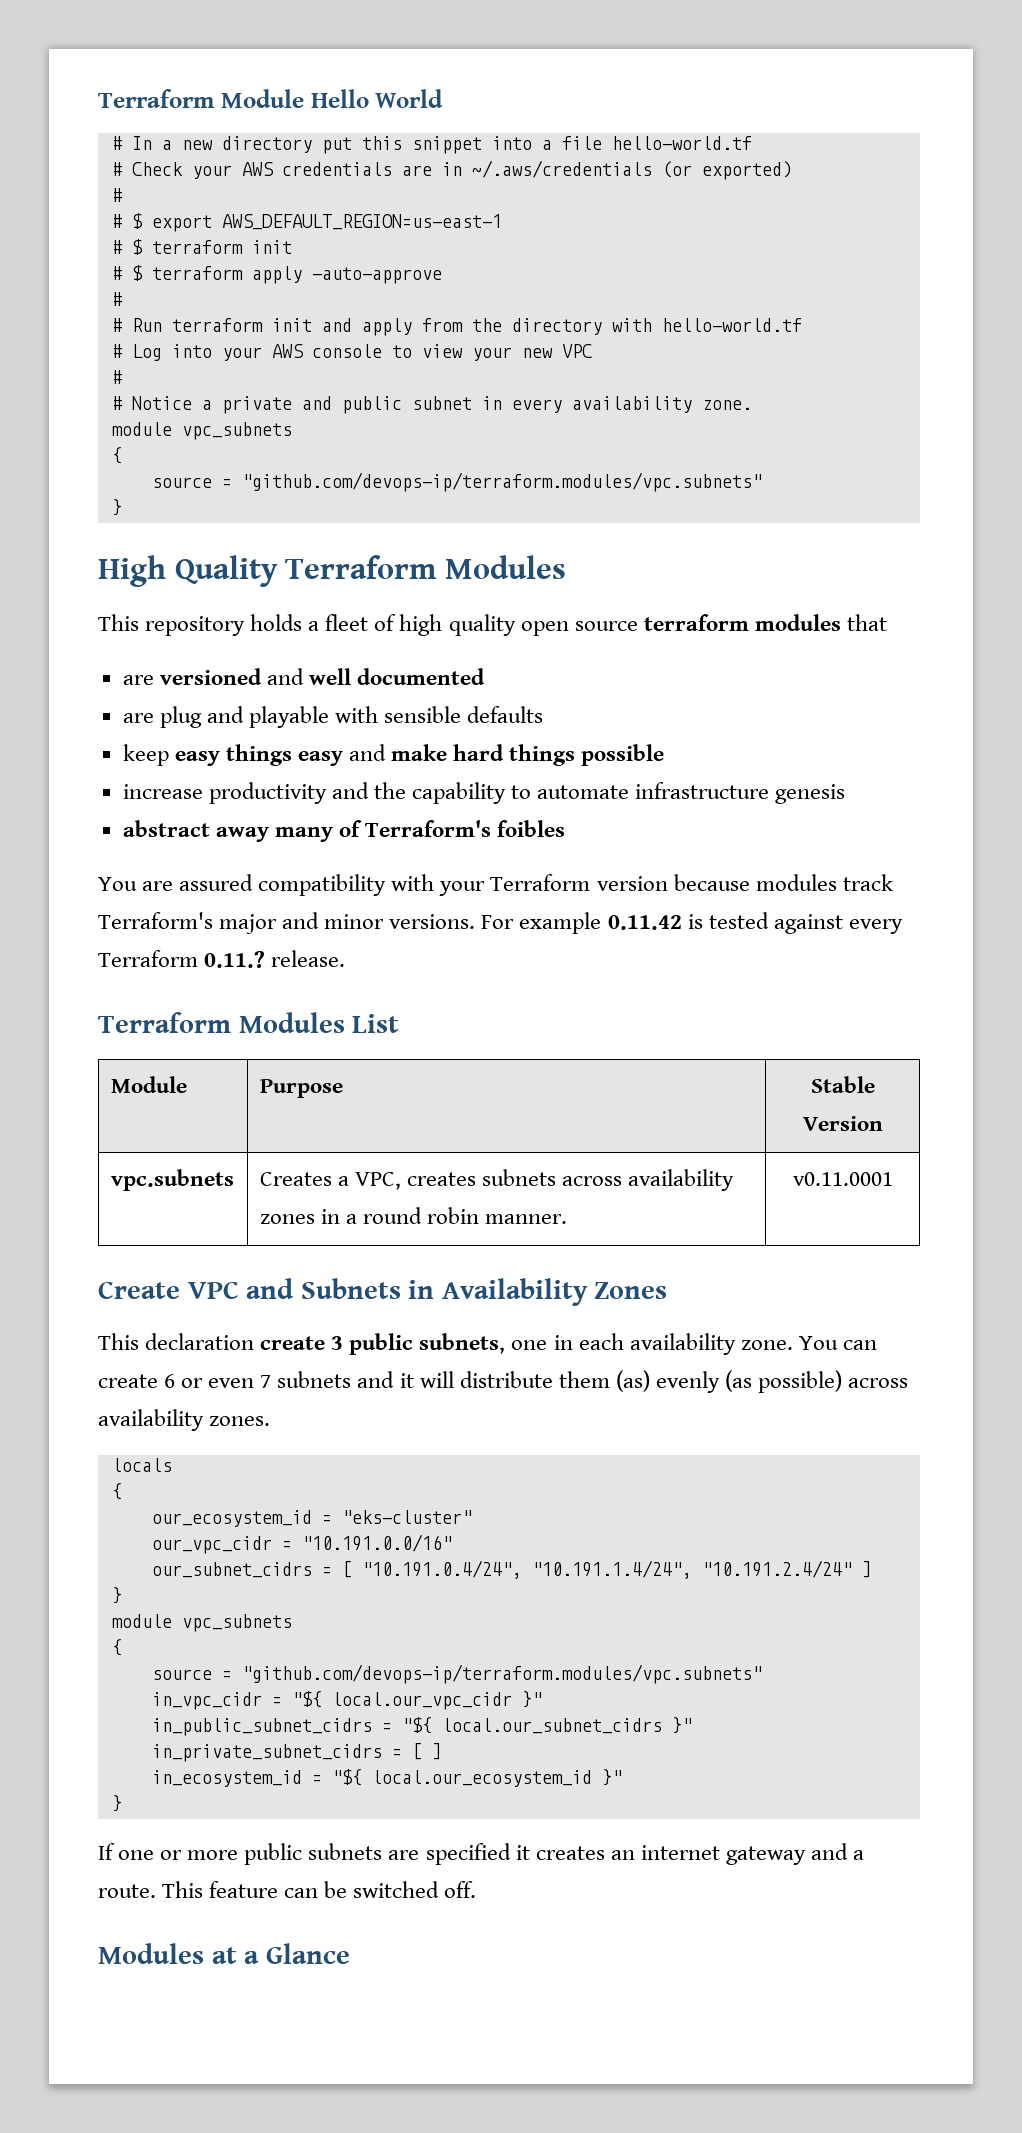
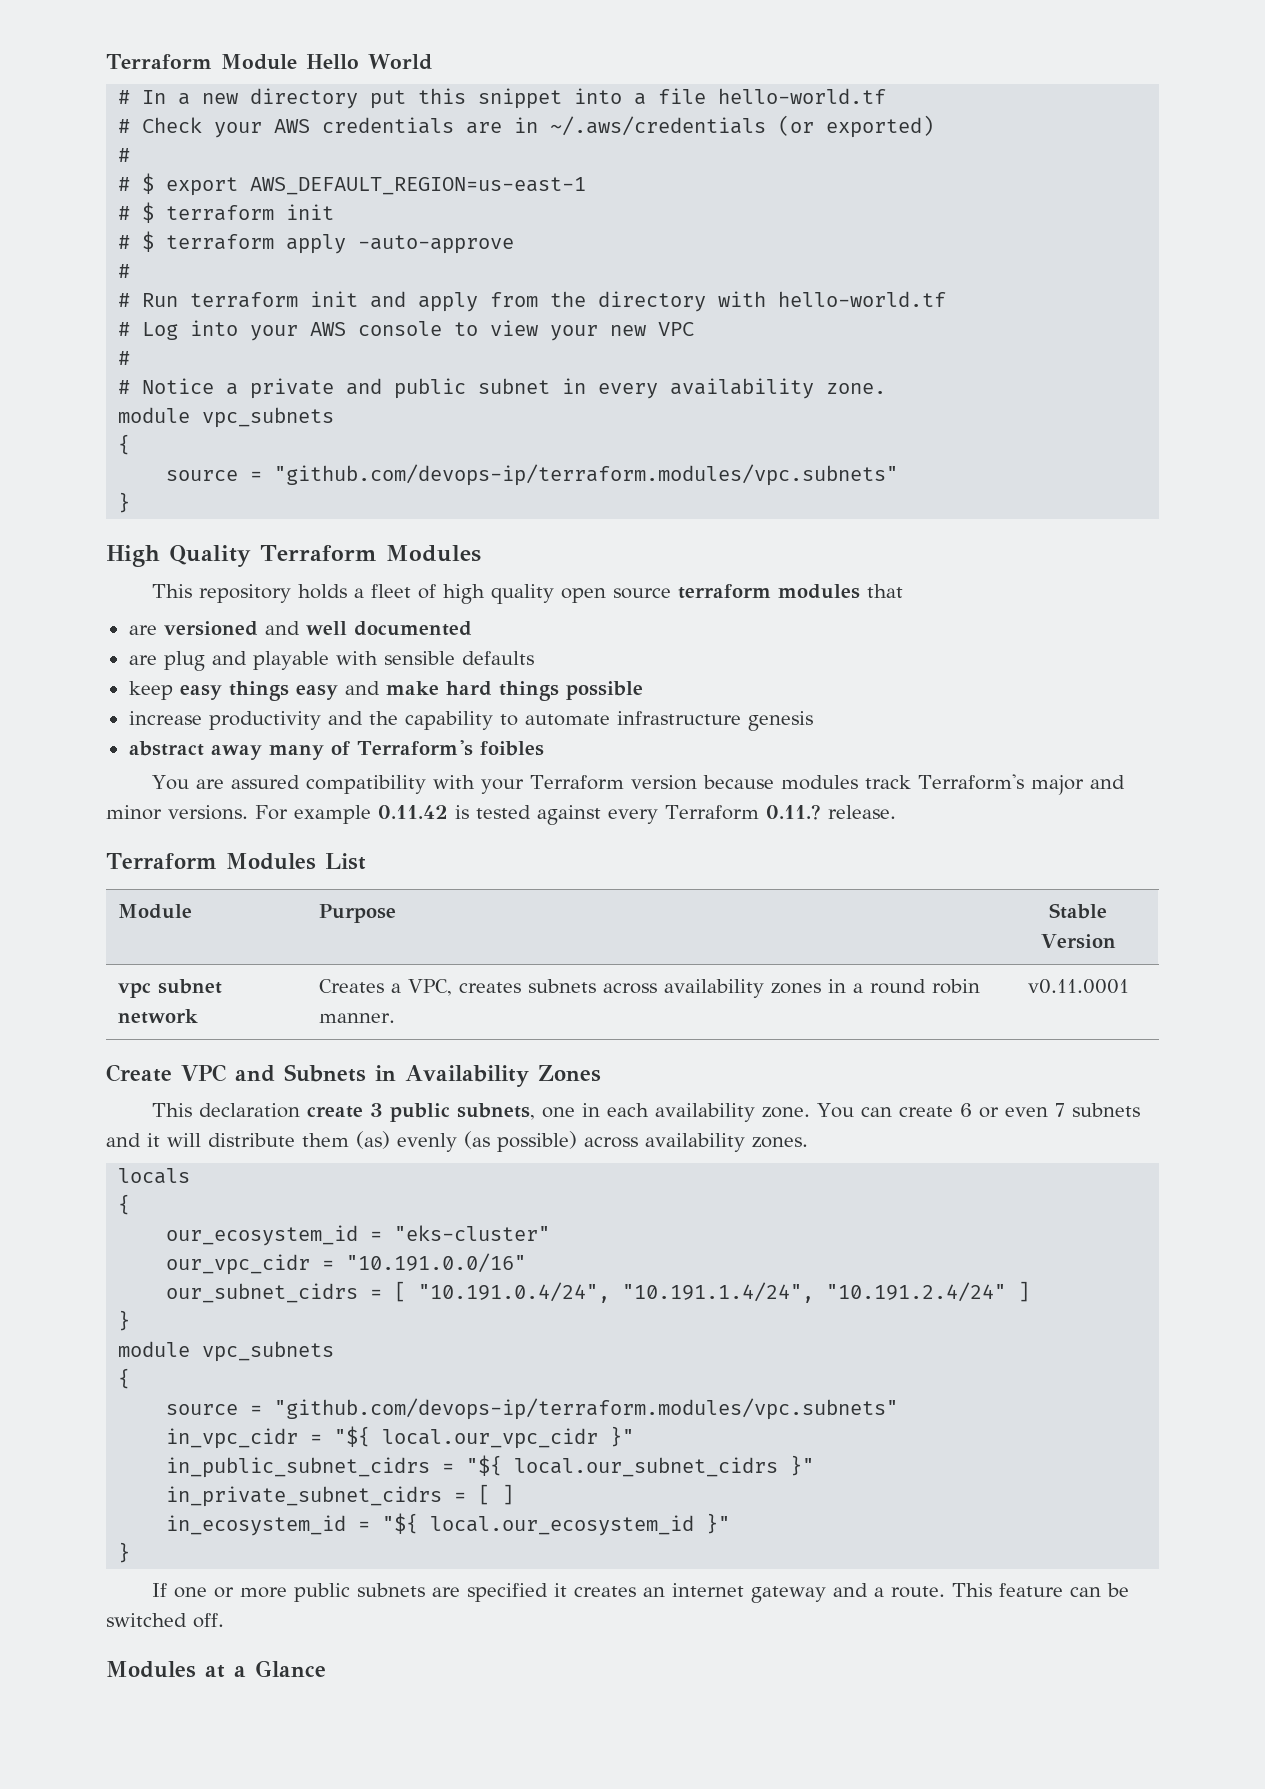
- vpc.subnets | Creates a VPC, creates subnets across availability zones in a round robin manner. | v0.11.0001
+ vpc subnet network | Creates a VPC, creates subnets across availability zones in a round robin manner. | v0.11.0001

